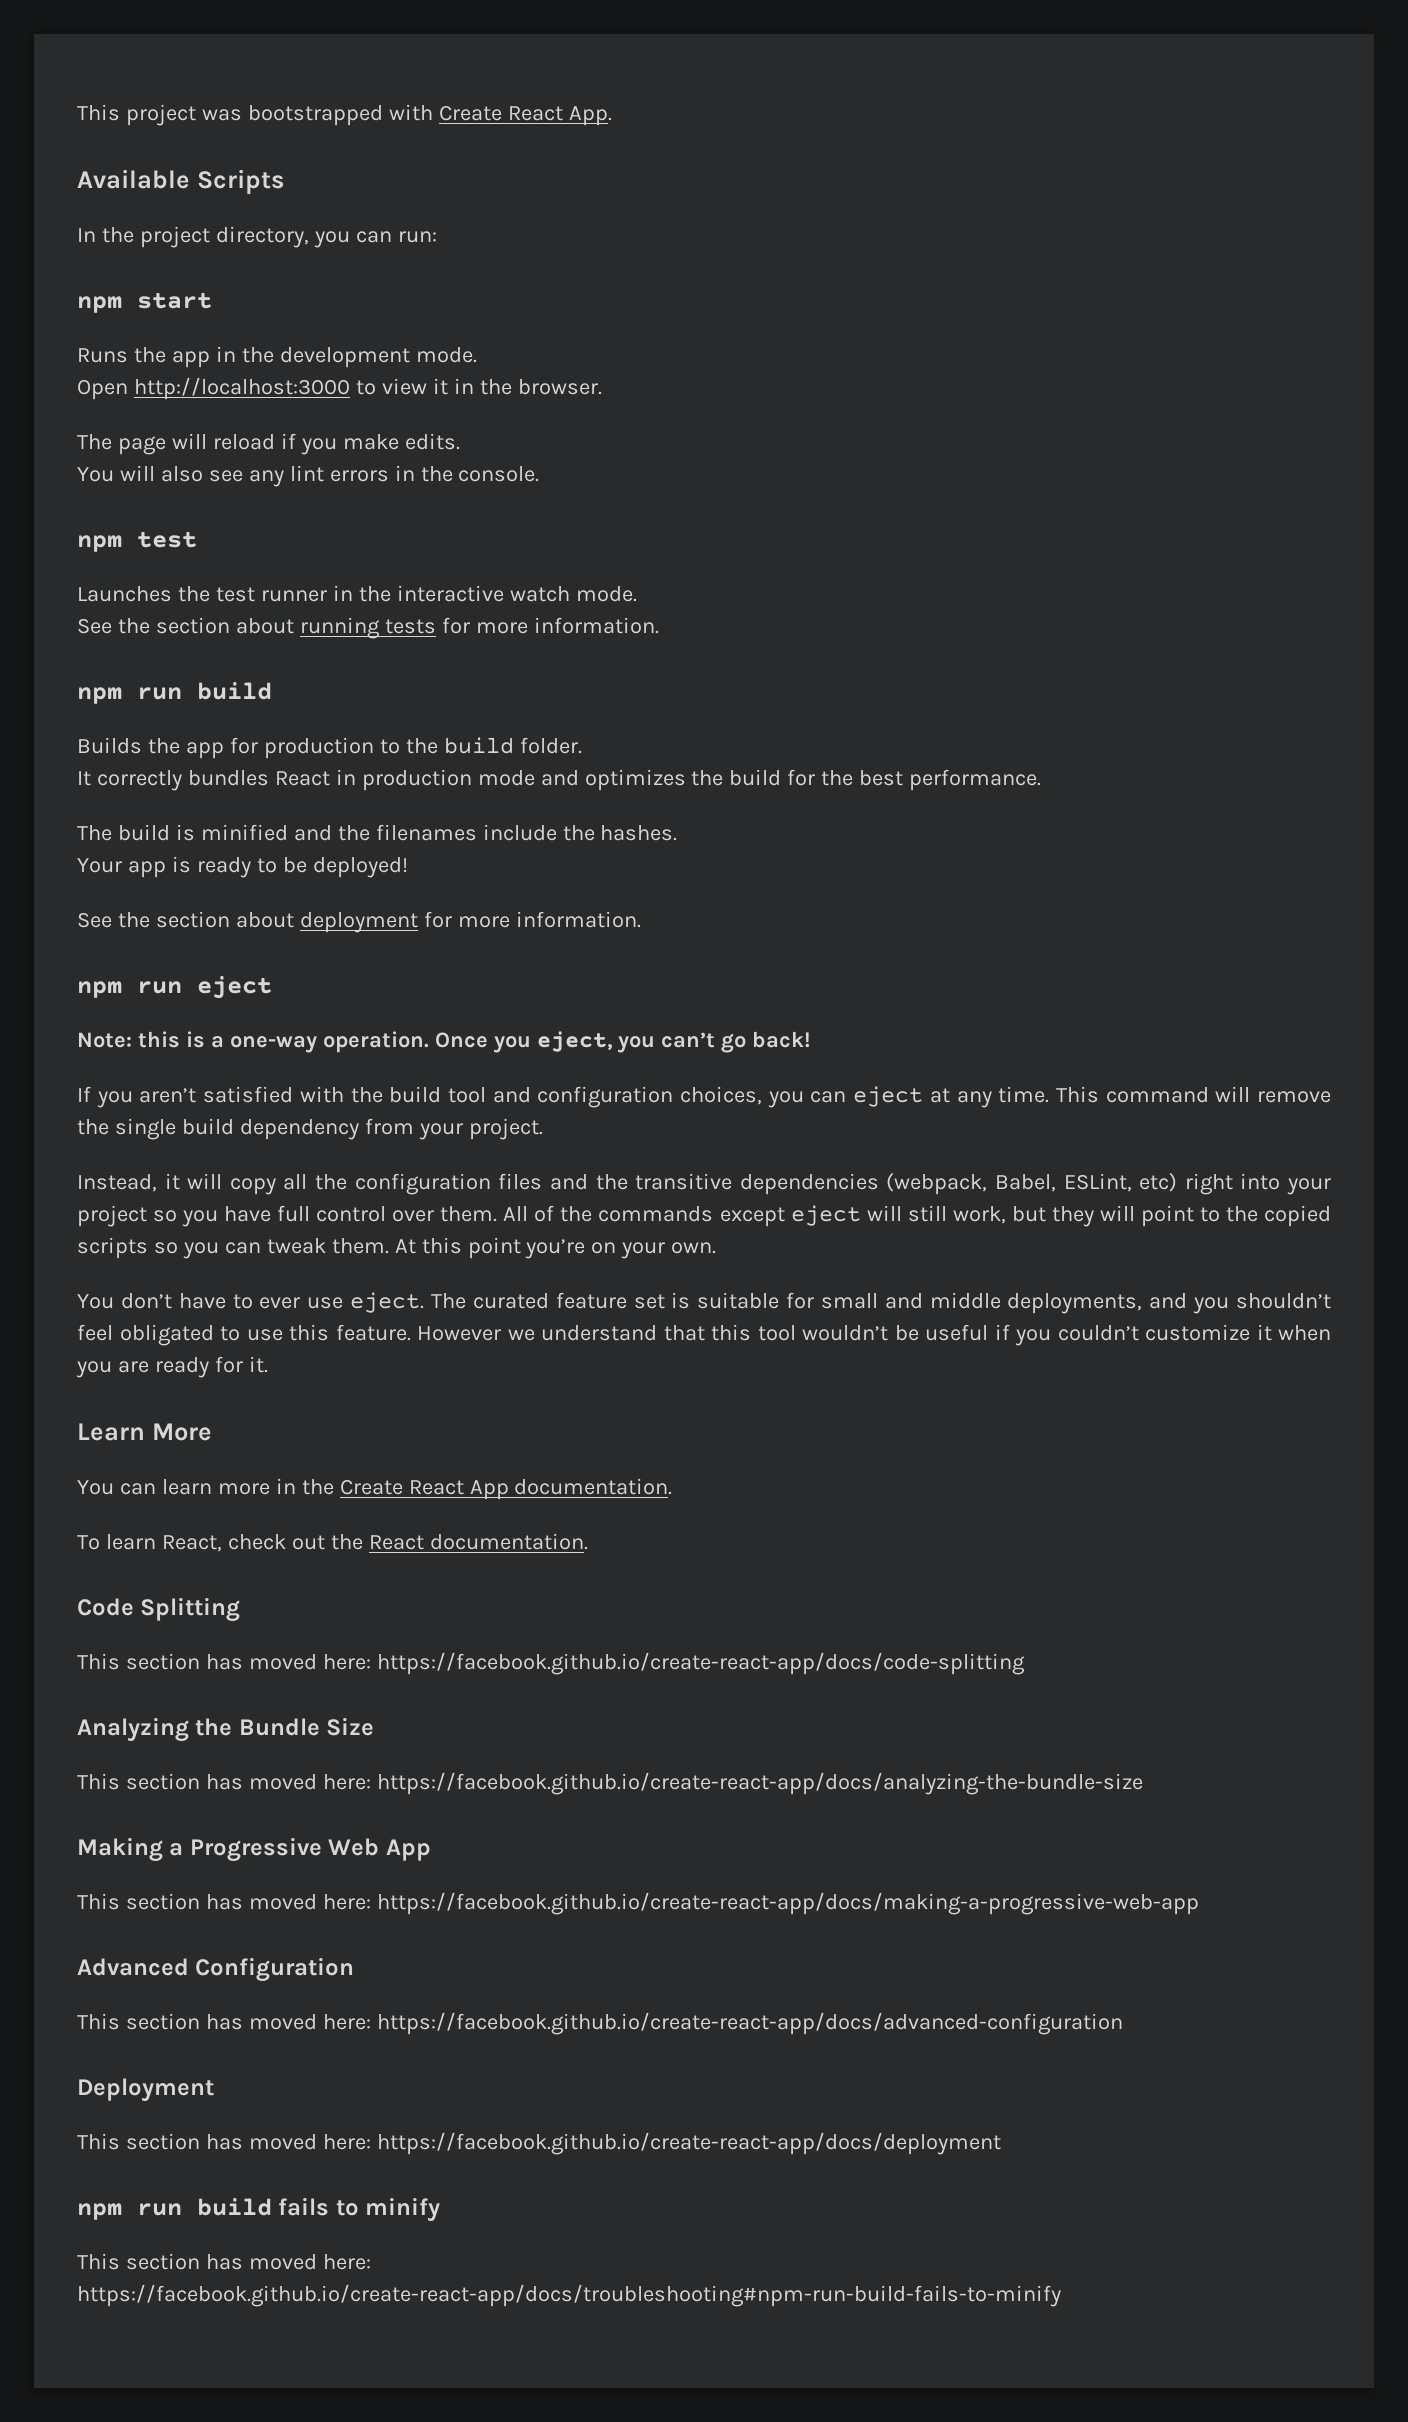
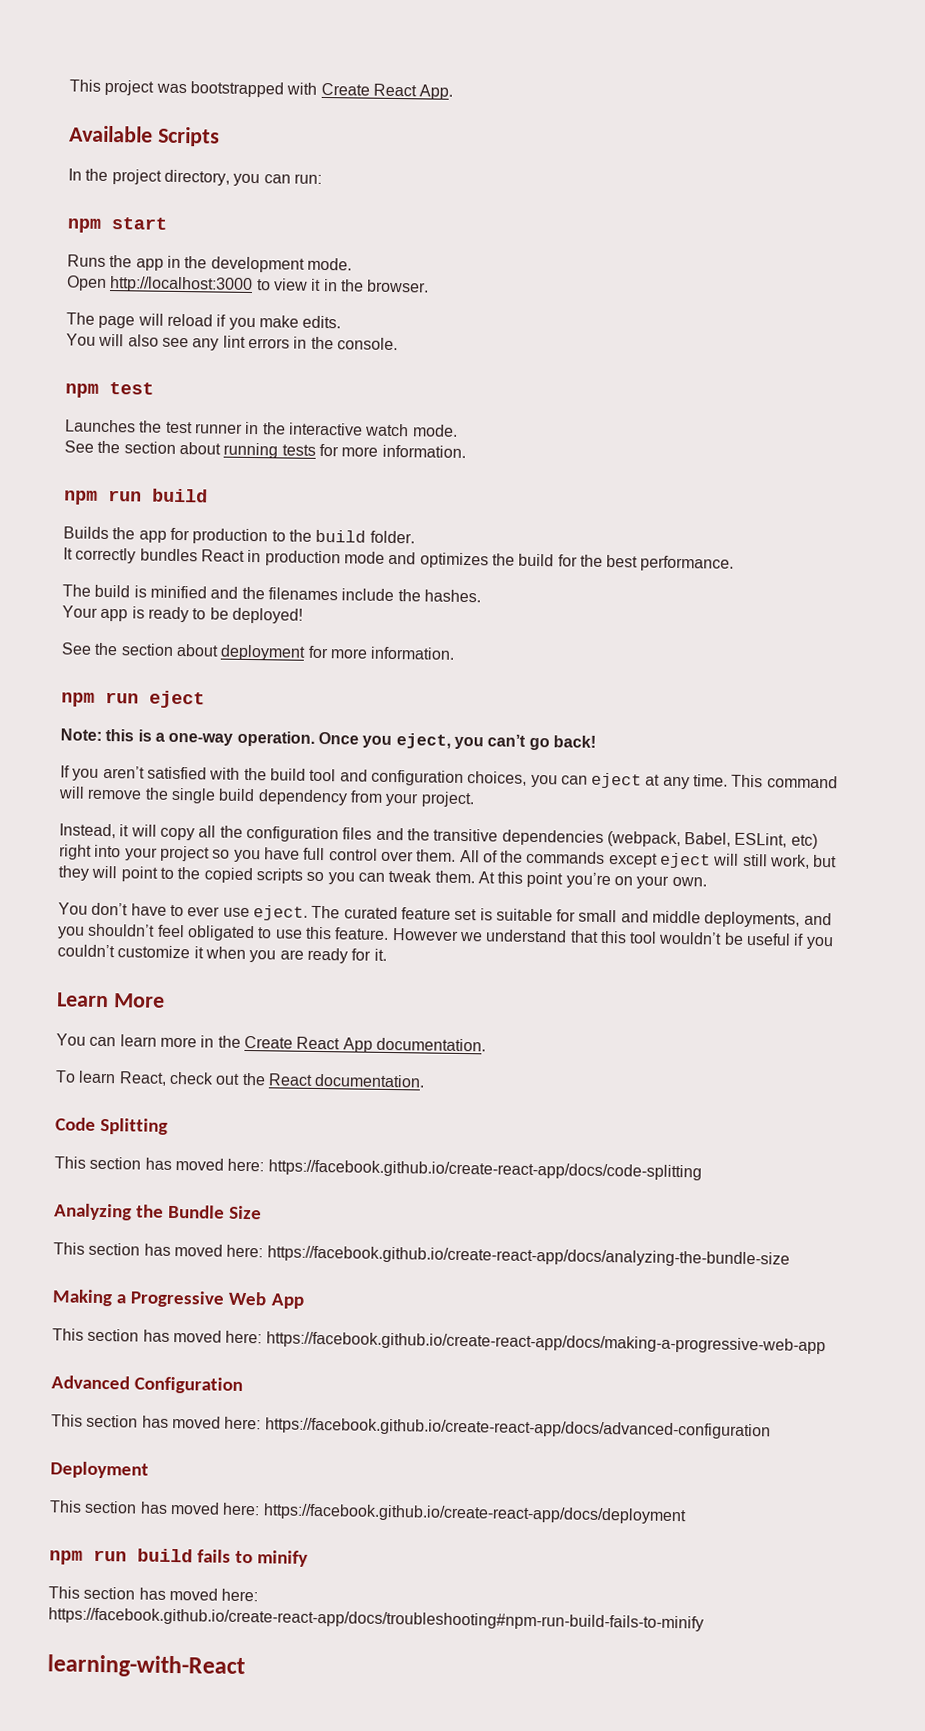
+ learning-with-React

